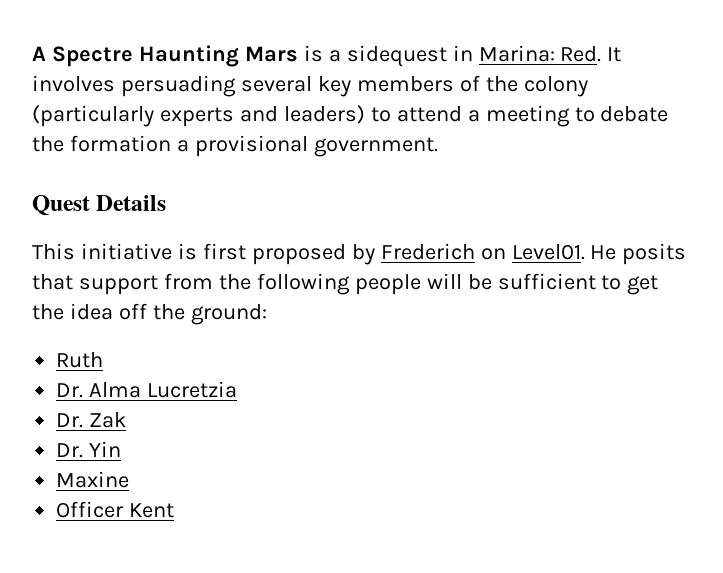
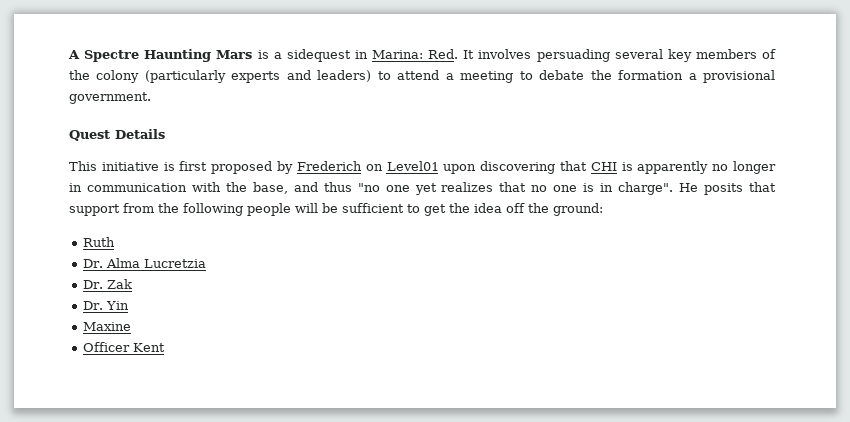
- This initiative is first proposed by Frederich on Level01.
+ This initiative is first proposed by Frederich on Level01 upon discovering that CHI is apparently no longer in communication with the base, and thus "no one yet realizes that no one is in charge".

